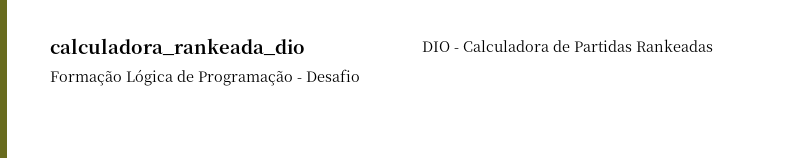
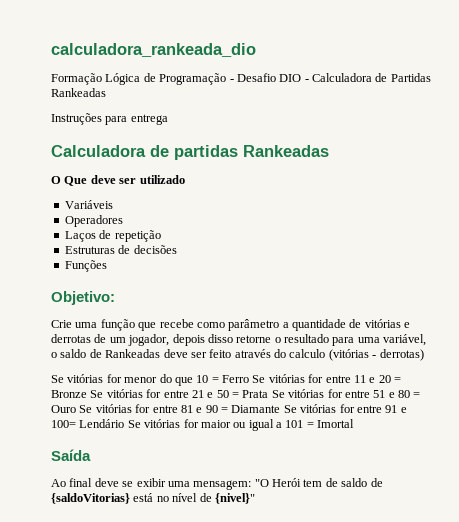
+ Instruções para entrega
+ Calculadora de partidas Rankeadas
+ O Que deve ser utilizado
+ Variáveis
+ Operadores
+ Laços de repetição
+ Estruturas de decisões
+ Funções
+ Objetivo:
+ Crie uma função que recebe como parâmetro a quantidade de vitórias e derrotas de um jogador, depois disso retorne o resultado para uma variável, o saldo de Rankeadas deve ser feito através do calculo (vitórias - derrotas)
+ Se vitórias for menor do que 10 = Ferro Se vitórias for entre 11 e 20 = Bronze Se vitórias for entre 21 e 50 = Prata Se vitórias for entre 51 e 80 = Ouro Se vitórias for entre 81 e 90 = Diamante Se vitórias for entre 91 e 100= Lendário Se vitórias for maior ou igual a 101 = Imortal
+ Saída
+ Ao final deve se exibir uma mensagem: "O Herói tem de saldo de {saldoVitorias} está no nível de {nivel}"

